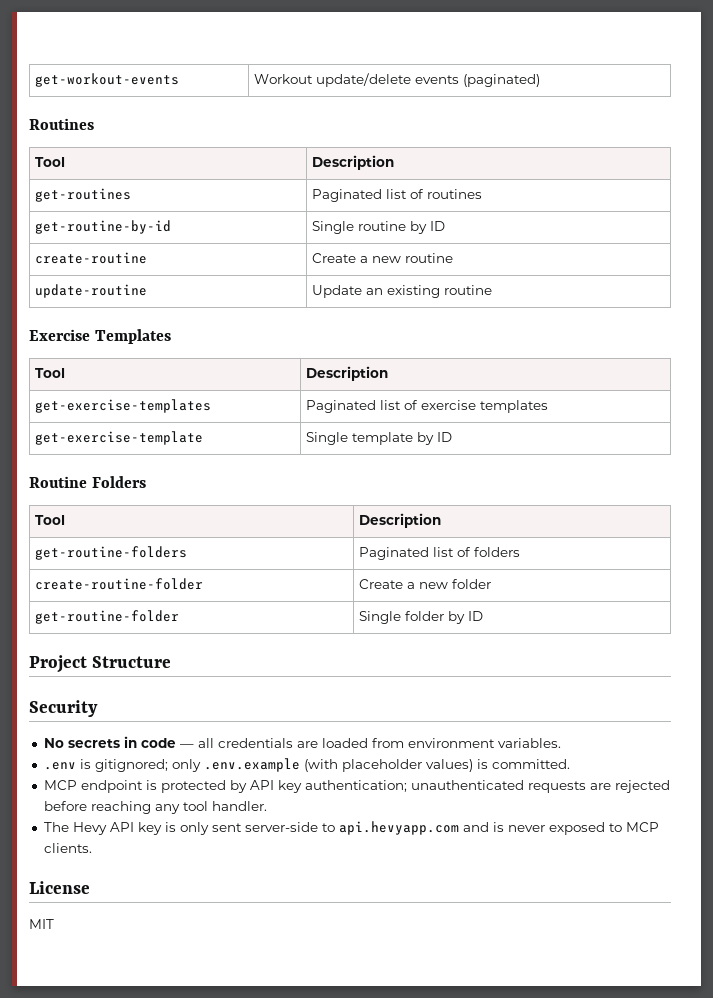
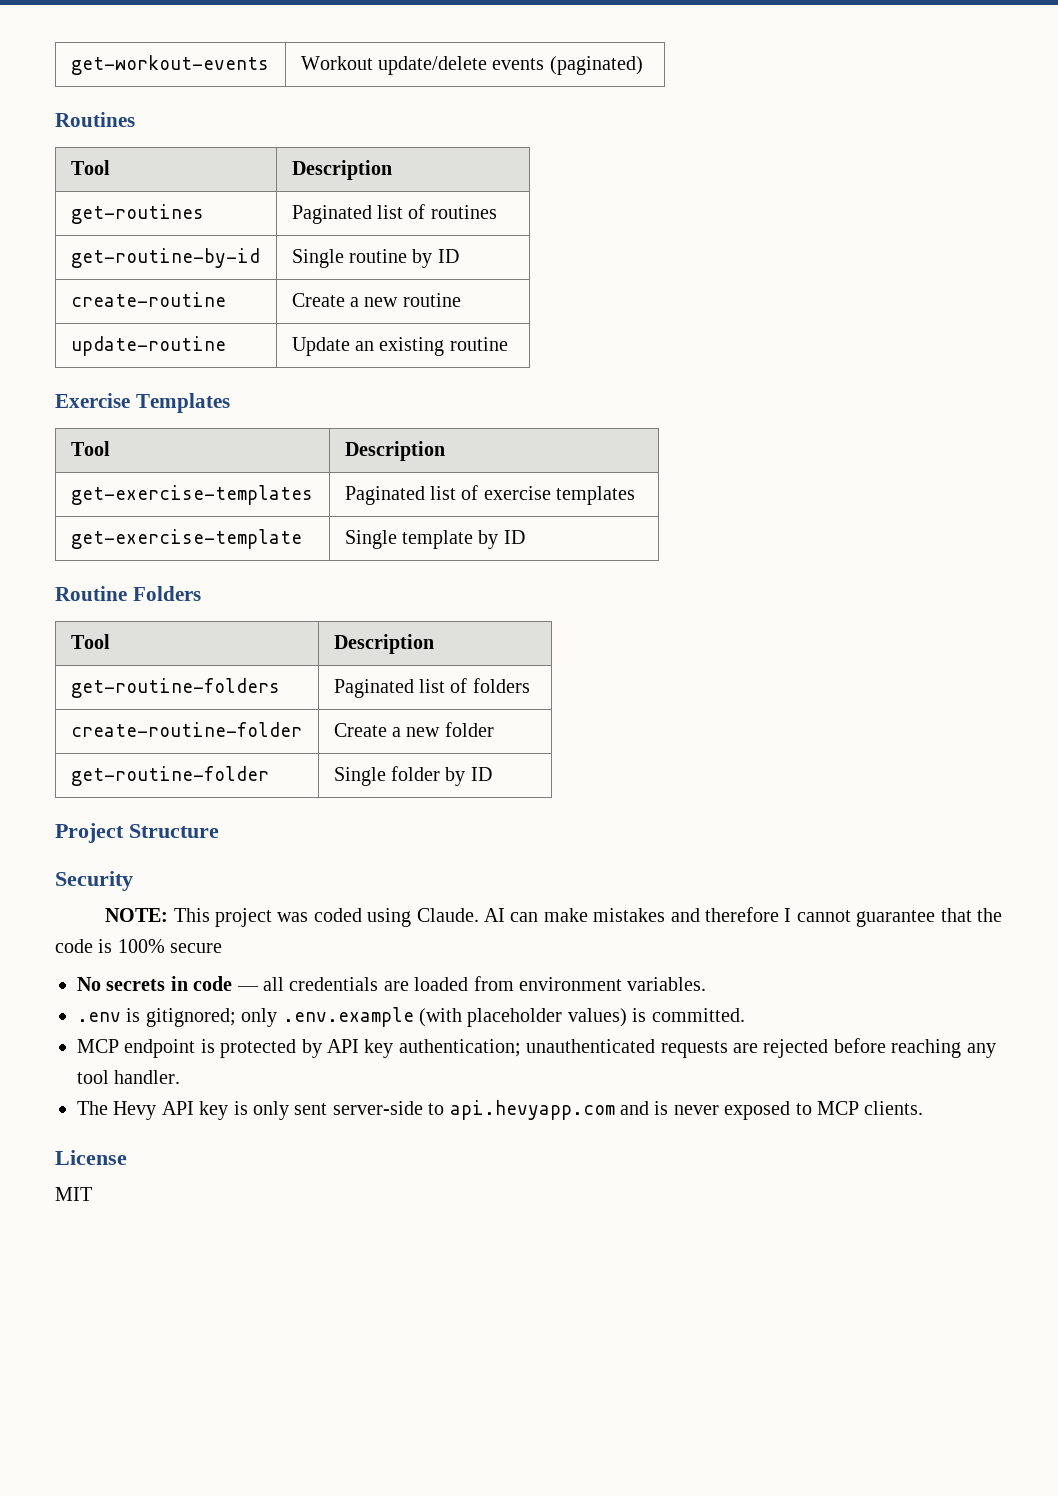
+ NOTE: This project was coded using Claude. AI can make mistakes and therefore I cannot guarantee that the code is 100% secure

